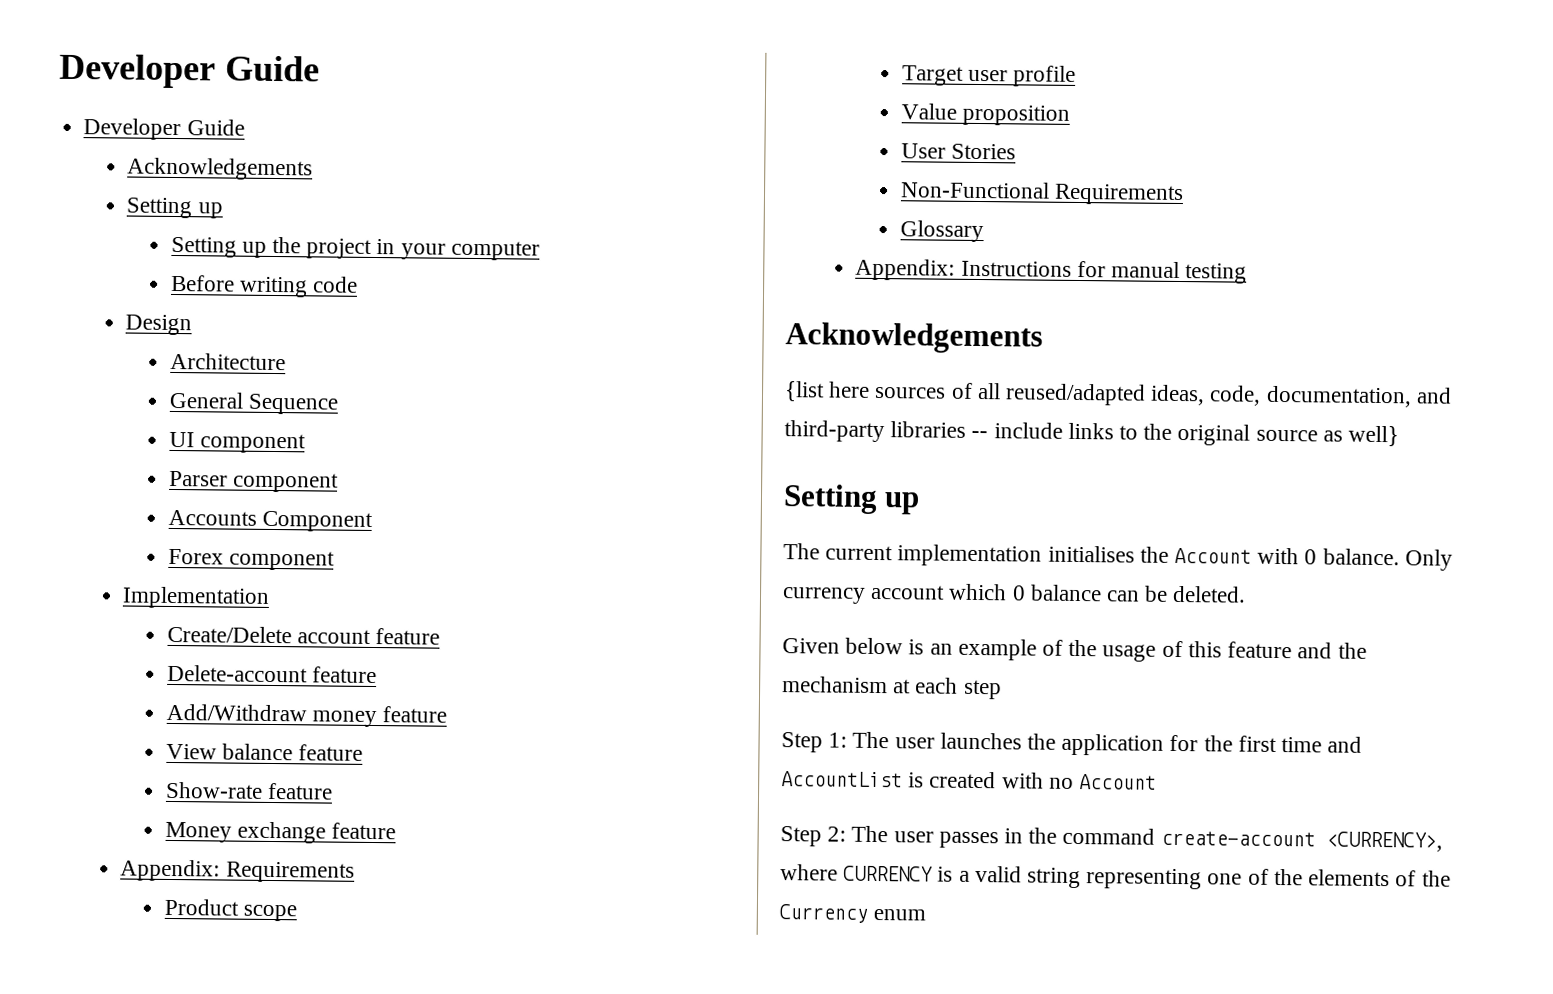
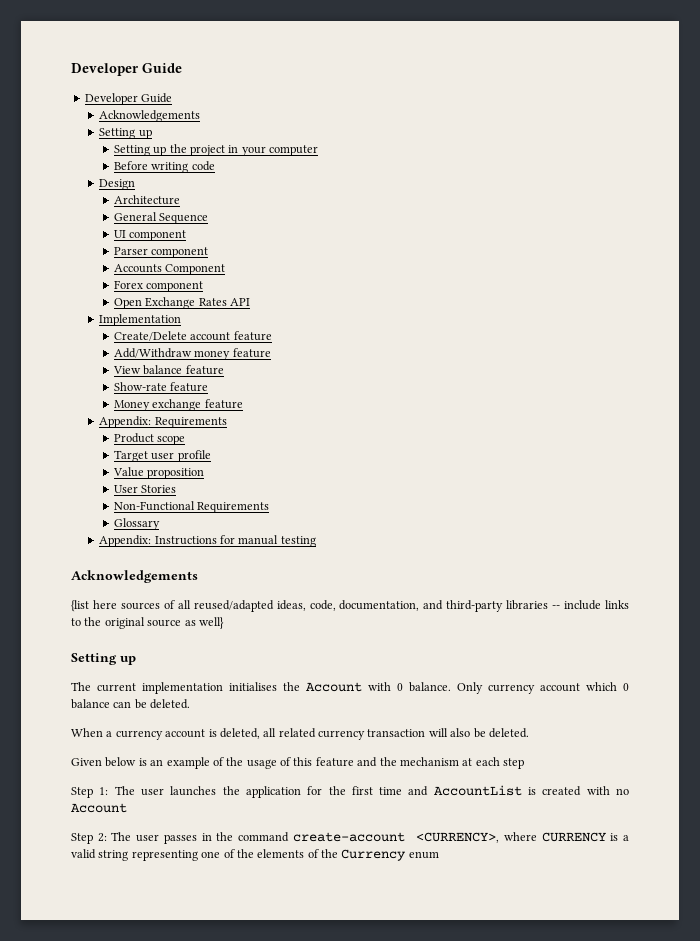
+ Open Exchange Rates API
- Delete-account feature
+ When a currency account is deleted, all related currency transaction will also be deleted.

